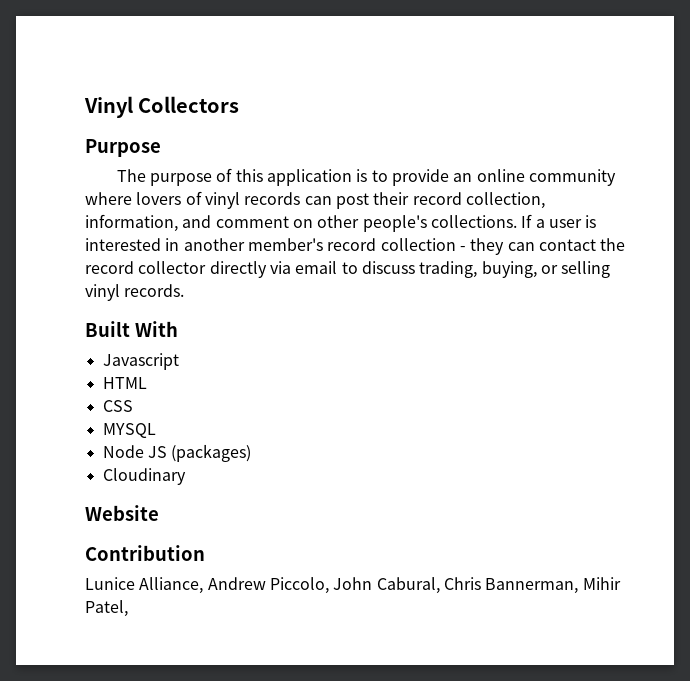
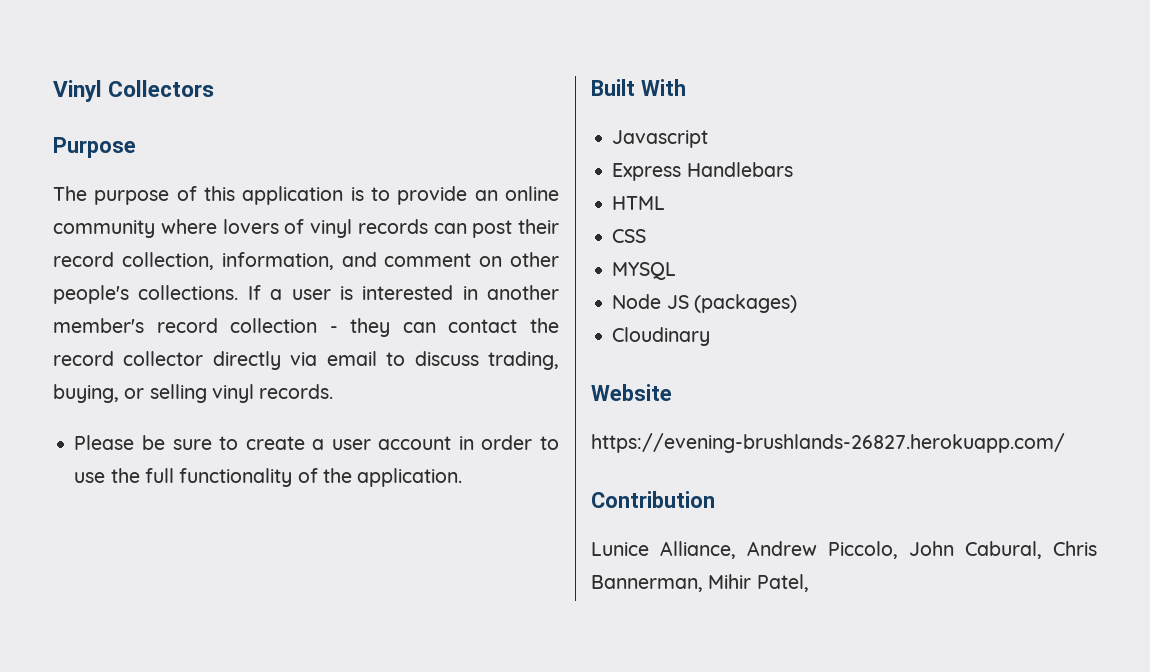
+ Please be sure to create a user account in order to use the full functionality of the application.
+ Express Handlebars
+ https://evening-brushlands-26827.herokuapp.com/

